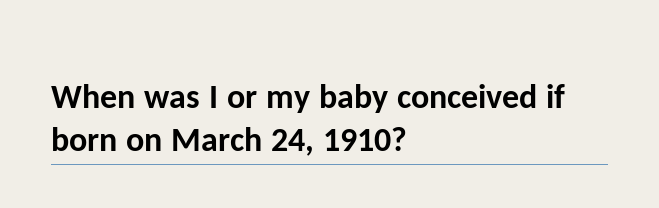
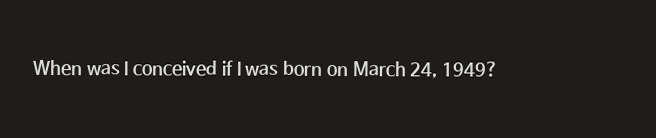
- When was I or my baby conceived if born on March 24, 1910?
+ When was I conceived if I was born on March 24, 1949?

